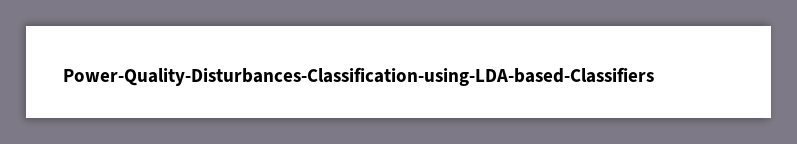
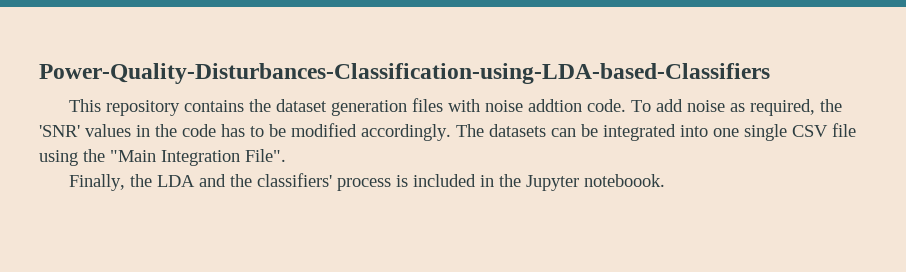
+ This repository contains the dataset generation files with noise addtion code. To add noise as required, the 'SNR' values in the code has to be modified accordingly. The datasets can be integrated into one single CSV file using the "Main Integration File".
+ Finally, the LDA and the classifiers' process is included in the Jupyter noteboook.

